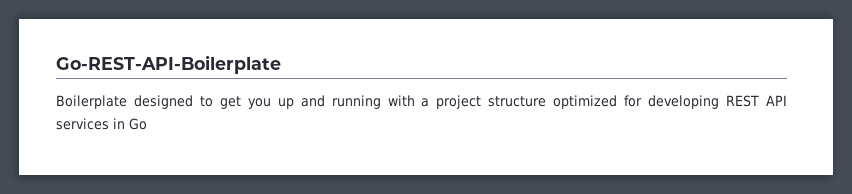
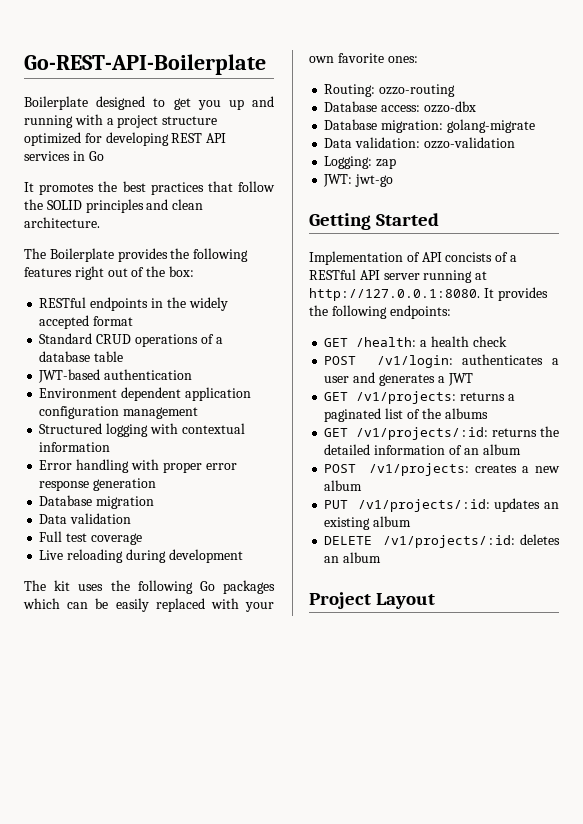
+ It promotes the best practices that follow the SOLID principles and clean architecture.
+ The Boilerplate provides the following features right out of the box:
+ RESTful endpoints in the widely accepted format
+ Standard CRUD operations of a database table
+ JWT-based authentication
+ Environment dependent application configuration management
+ Structured logging with contextual information
+ Error handling with proper error response generation
+ Database migration
+ Data validation
+ Full test coverage
+ Live reloading during development
+ The kit uses the following Go packages which can be easily replaced with your own favorite ones:
+ Routing: ozzo-routing
+ Database access: ozzo-dbx
+ Database migration: golang-migrate
+ Data validation: ozzo-validation
+ Logging: zap
+ JWT: jwt-go
+ Getting Started
+ Implementation of API concists of a RESTful API server running at http://127.0.0.1:8080. It provides the following endpoints:
+ GET /health: a health check
+ POST /v1/login: authenticates a user and generates a JWT
+ GET /v1/projects: returns a paginated list of the albums
+ GET /v1/projects/:id: returns the detailed information of an album
+ POST /v1/projects: creates a new album
+ PUT /v1/projects/:id: updates an existing album
+ DELETE /v1/projects/:id: deletes an album
+ Project Layout

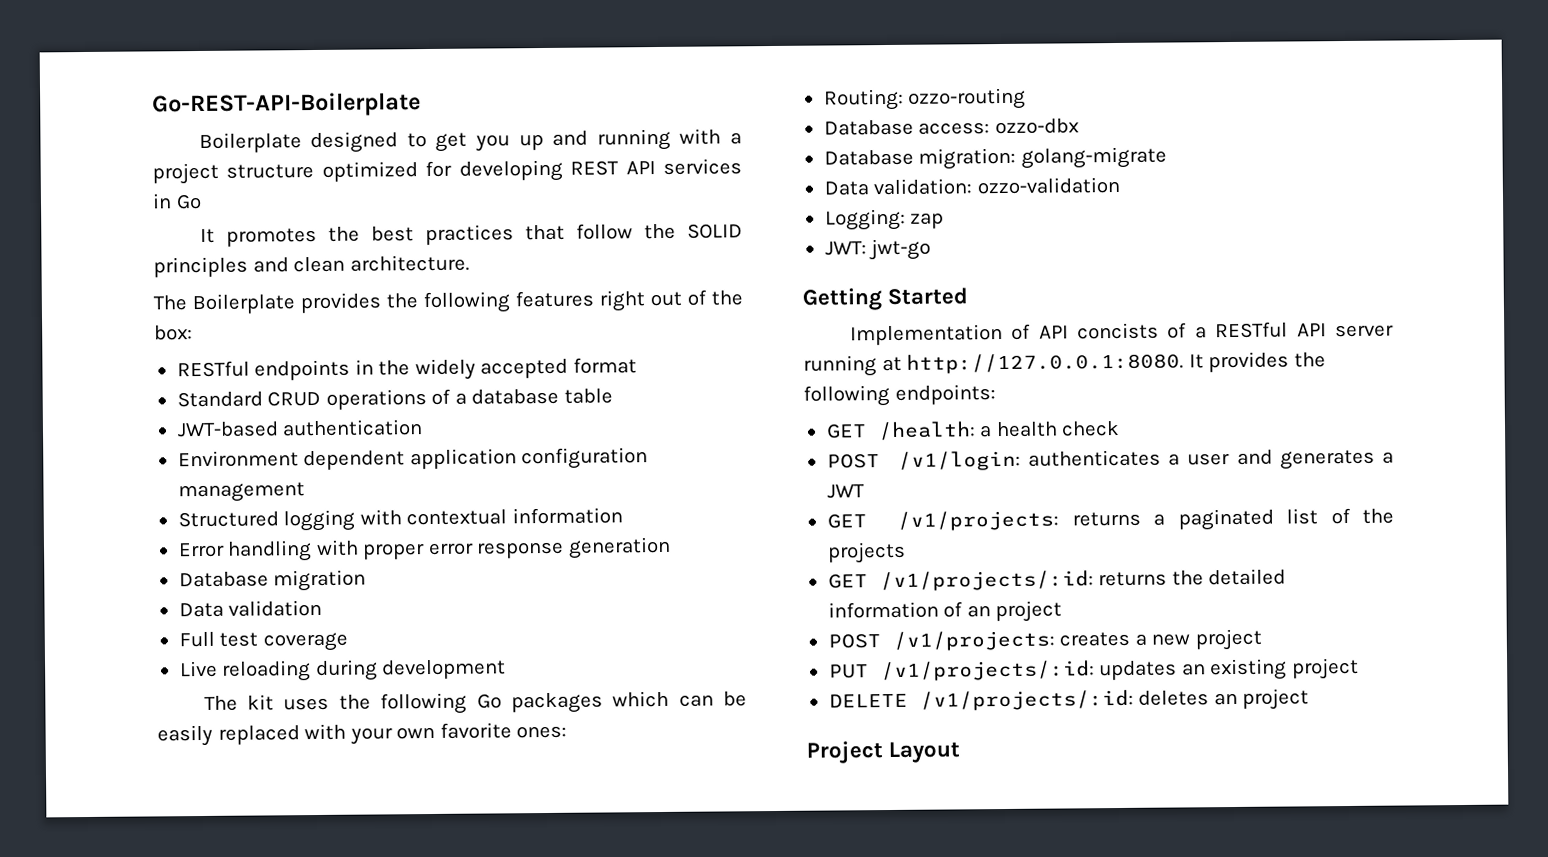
- GET /v1/projects: returns a paginated list of the albums
+ GET /v1/projects: returns a paginated list of the projects
- GET /v1/projects/:id: returns the detailed information of an album
+ GET /v1/projects/:id: returns the detailed information of an project
- POST /v1/projects: creates a new album
+ POST /v1/projects: creates a new project
- PUT /v1/projects/:id: updates an existing album
+ PUT /v1/projects/:id: updates an existing project
- DELETE /v1/projects/:id: deletes an album
+ DELETE /v1/projects/:id: deletes an project

